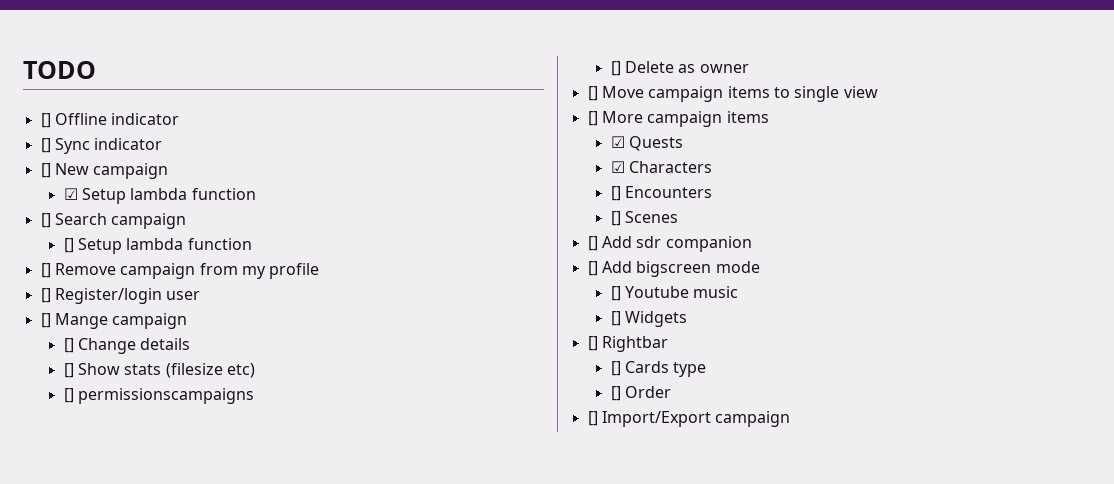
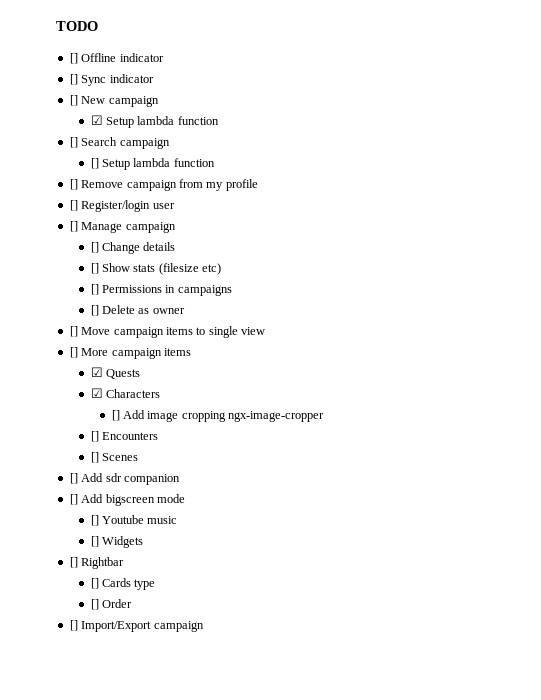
- [] Mange campaign
+ [] Manage campaign
- [] permissionscampaigns
+ [] Permissions in campaigns
+ [] Add image cropping ngx-image-cropper

